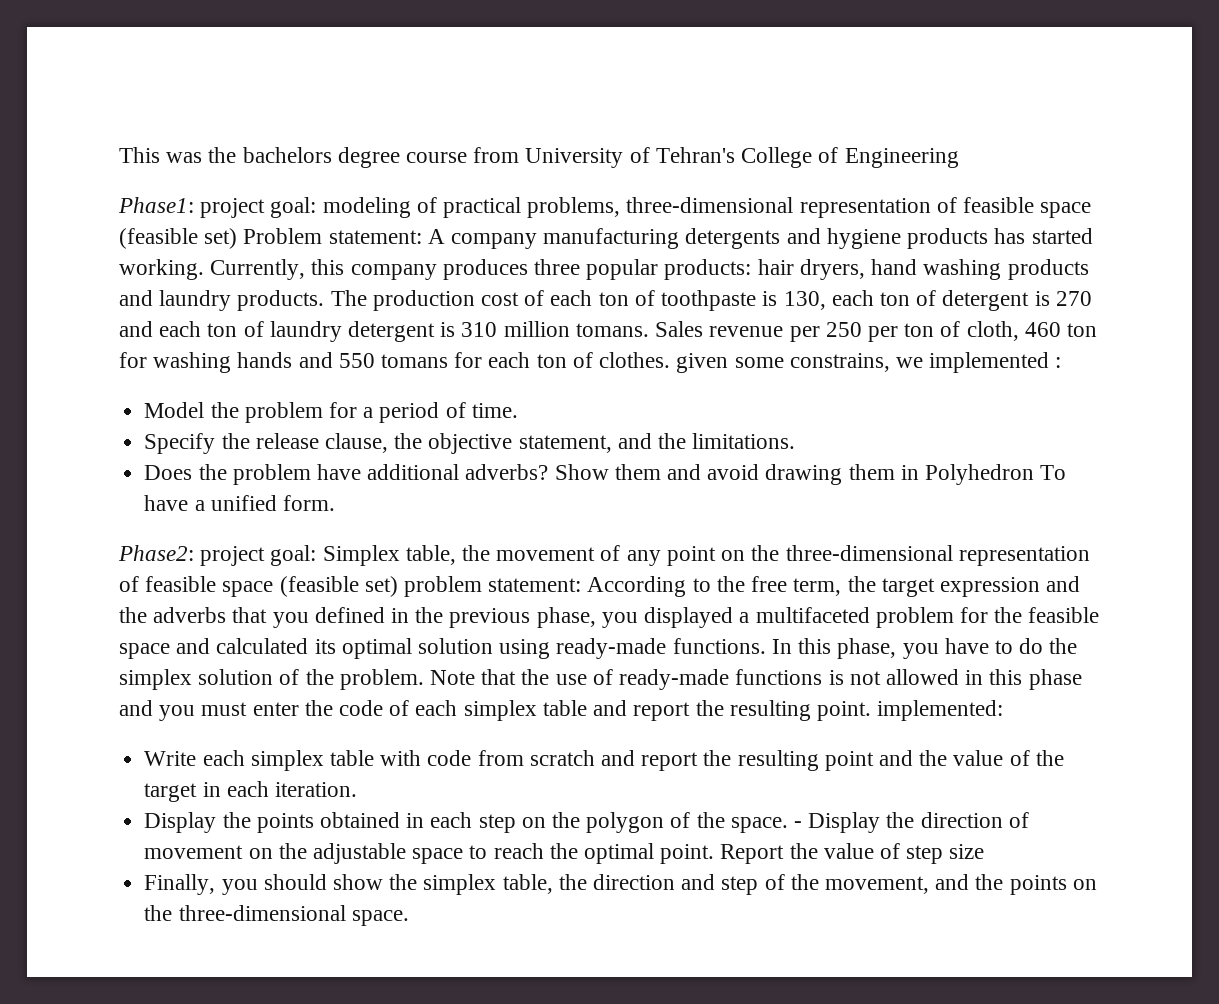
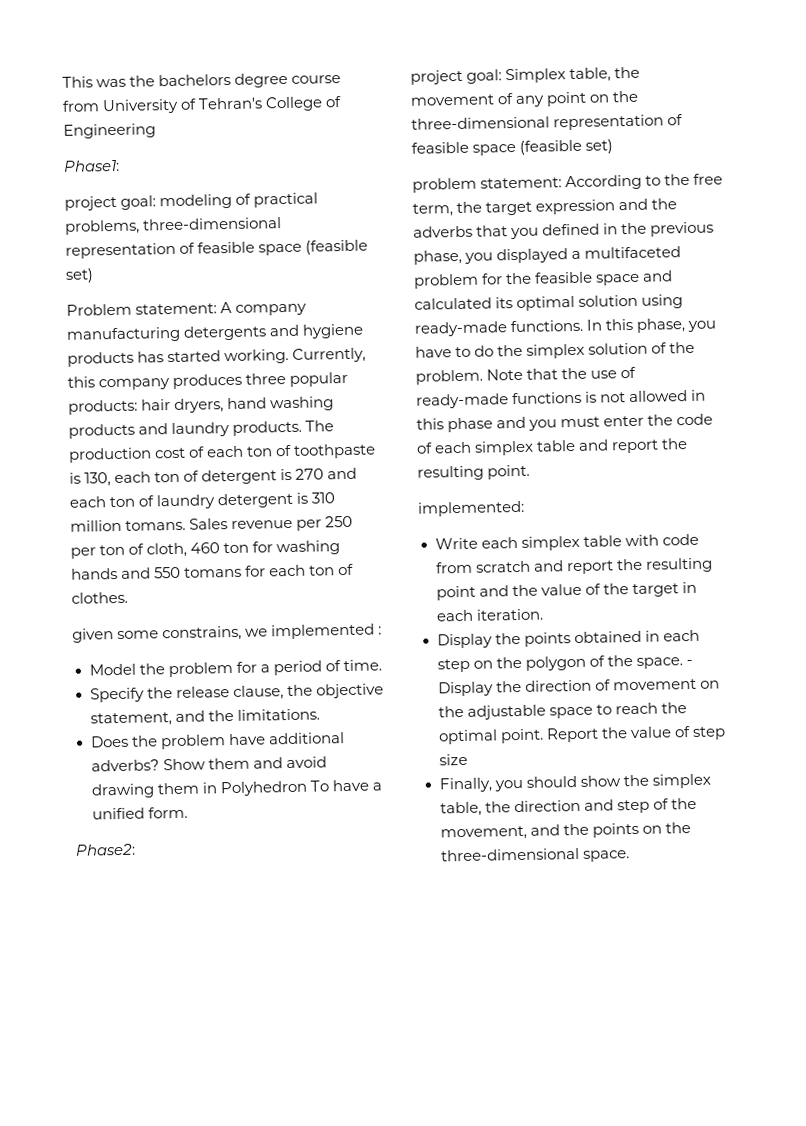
- Phase1: project goal: modeling of practical problems, three-dimensional representation of feasible space (feasible set) Problem statement: A company manufacturing detergents and hygiene products has started working.
+ Phase1:
+ project goal: modeling of practical problems, three-dimensional representation of feasible space (feasible set)
+ Problem statement: A company manufacturing detergents and hygiene products has started working.
- Sales revenue per 250 per ton of cloth, 460 ton for washing hands and 550 tomans for each ton of clothes. given some constrains, we implemented :
+ Sales revenue per 250 per ton of cloth, 460 ton for washing hands and 550 tomans for each ton of clothes.
+ given some constrains, we implemented :
- Phase2: project goal: Simplex table, the movement of any point on the three-dimensional representation of feasible space (feasible set) problem statement: According to the free term, the target expression and the adverbs that you defined in the previous phase, you displayed a multifaceted problem for the feasible space and calculated its optimal solution using ready-made functions.
+ Phase2:
+ project goal: Simplex table, the movement of any point on the three-dimensional representation of feasible space (feasible set)
+ problem statement: According to the free term, the target expression and the adverbs that you defined in the previous phase, you displayed a multifaceted problem for the feasible space and calculated its optimal solution using ready-made functions.
- Note that the use of ready-made functions is not allowed in this phase and you must enter the code of each simplex table and report the resulting point. implemented:
+ Note that the use of ready-made functions is not allowed in this phase and you must enter the code of each simplex table and report the resulting point.
+ implemented:

